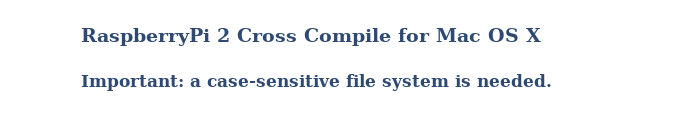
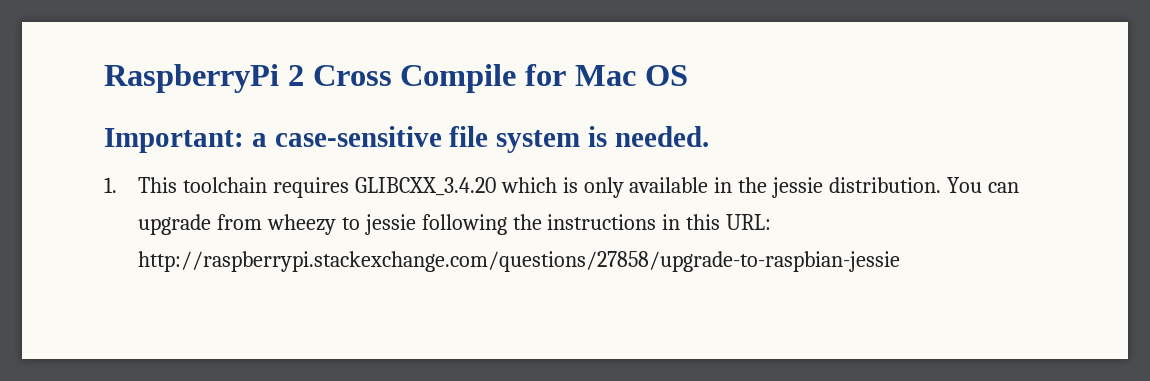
- RaspberryPi 2 Cross Compile for Mac OS X
+ RaspberryPi 2 Cross Compile for Mac OS
+ 1. This toolchain requires GLIBCXX_3.4.20 which is only available in the jessie distribution. You can upgrade from wheezy to jessie following the instructions in this URL: http://raspberrypi.stackexchange.com/questions/27858/upgrade-to-raspbian-jessie

